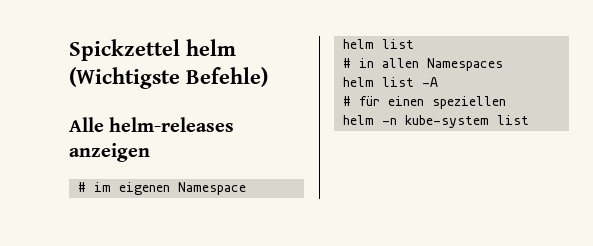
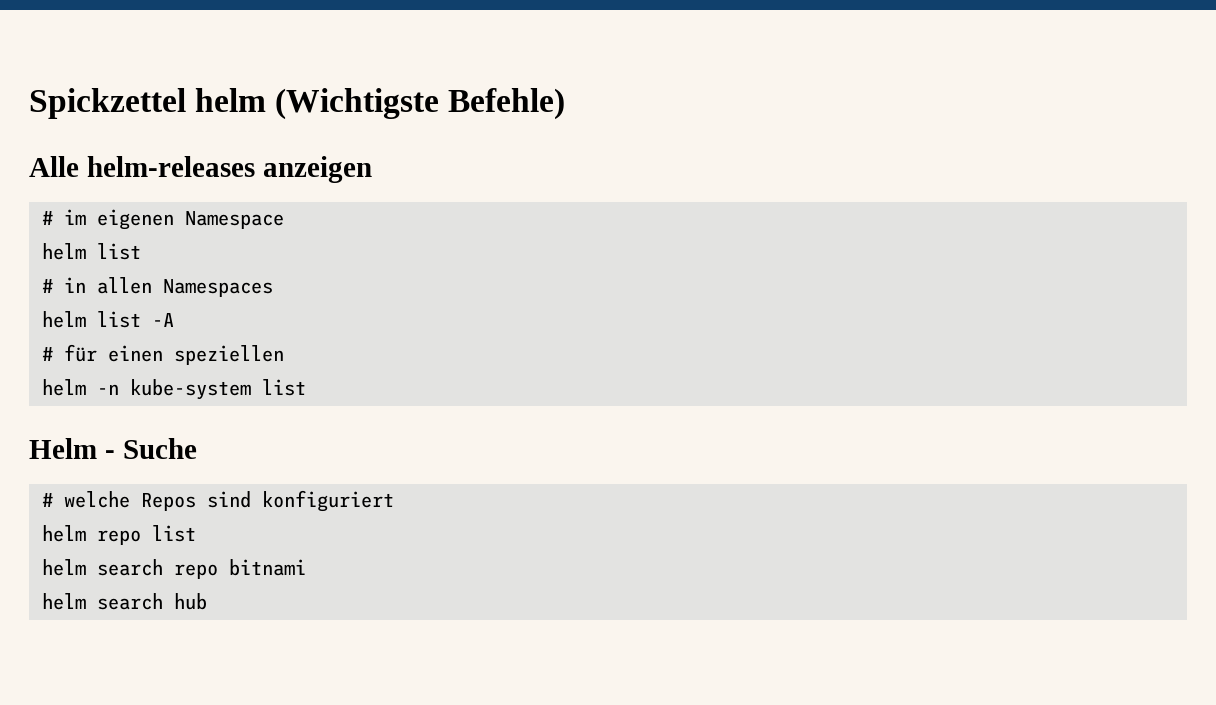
+ Helm - Suche
+ # welche Repos sind konfiguriert
+ helm repo list
+ helm search repo bitnami
+ helm search hub

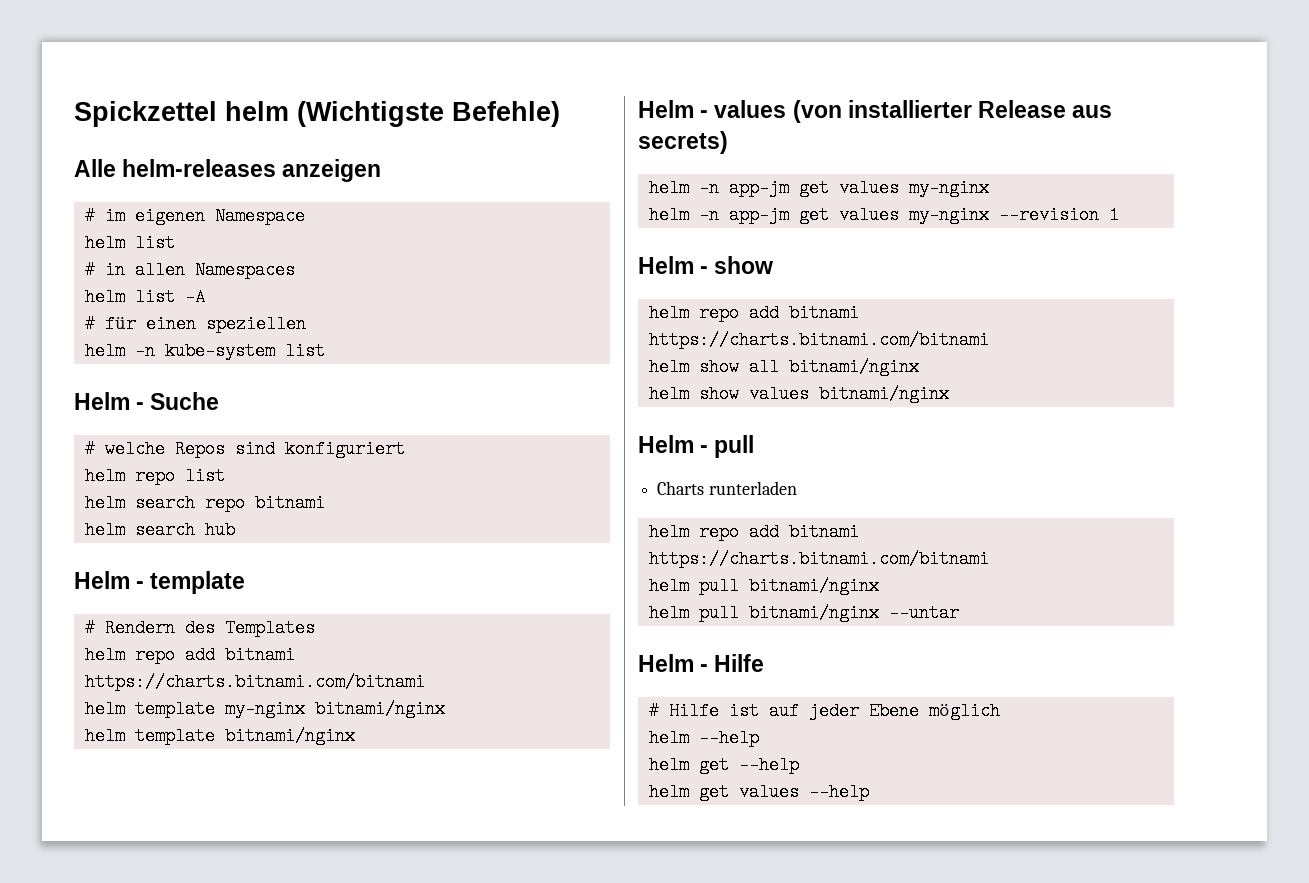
+ Helm - template
+ # Rendern des Templates
+ helm repo add bitnami https://charts.bitnami.com/bitnami
+ helm template my-nginx bitnami/nginx
+ helm template bitnami/nginx
+ Helm - values (von installierter Release aus secrets)
+ helm -n app-jm get values my-nginx
+ helm -n app-jm get values my-nginx --revision 1
+ Helm - show
+ helm repo add bitnami https://charts.bitnami.com/bitnami
+ helm show all bitnami/nginx
+ helm show values bitnami/nginx
+ Helm - pull
+ Charts runterladen
+ helm repo add bitnami https://charts.bitnami.com/bitnami
+ helm pull bitnami/nginx
+ helm pull bitnami/nginx --untar
+ Helm - Hilfe
+ # Hilfe ist auf jeder Ebene möglich
+ helm --help
+ helm get --help
+ helm get values --help

